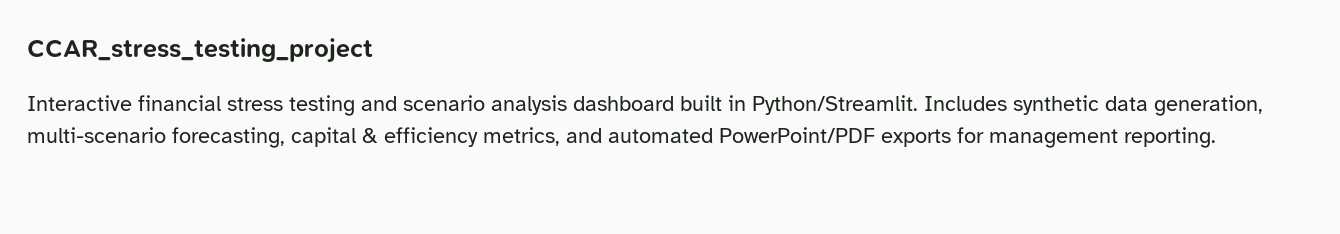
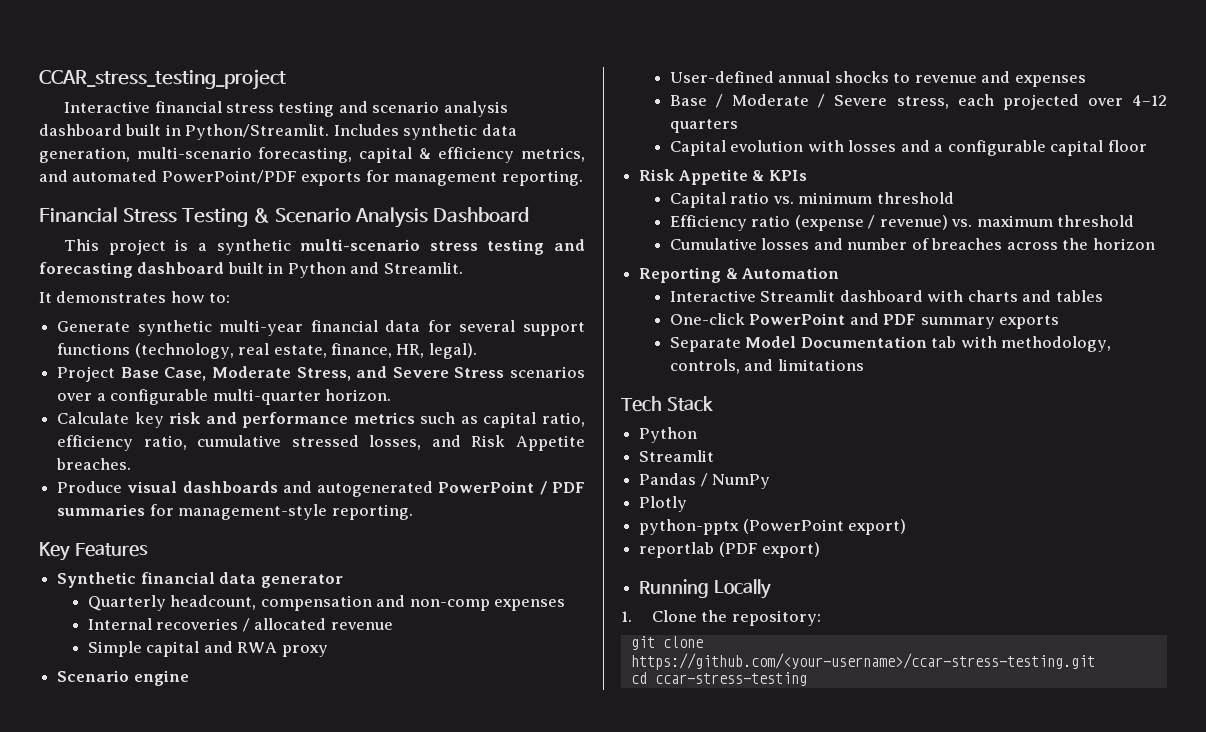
+ Financial Stress Testing & Scenario Analysis Dashboard
+ This project is a synthetic multi-scenario stress testing and forecasting dashboard built in Python and Streamlit.
+ It demonstrates how to:
+ Generate synthetic multi-year financial data for several support functions (technology, real estate, finance, HR, legal).
+ Project Base Case, Moderate Stress, and Severe Stress scenarios over a configurable multi-quarter horizon.
+ Calculate key risk and performance metrics such as capital ratio, efficiency ratio, cumulative stressed losses, and Risk Appetite breaches.
+ Produce visual dashboards and autogenerated PowerPoint / PDF summaries for management-style reporting.
+ Key Features
+ Synthetic financial data generator
+ Quarterly headcount, compensation and non-comp expenses
+ Internal recoveries / allocated revenue
+ Simple capital and RWA proxy
+ Scenario engine
+ User-defined annual shocks to revenue and expenses
+ Base / Moderate / Severe stress, each projected over 4–12 quarters
+ Capital evolution with losses and a configurable capital floor
+ Risk Appetite & KPIs
+ Capital ratio vs. minimum threshold
+ Efficiency ratio (expense / revenue) vs. maximum threshold
+ Cumulative losses and number of breaches across the horizon
+ Reporting & Automation
+ Interactive Streamlit dashboard with charts and tables
+ One-click PowerPoint and PDF summary exports
+ Separate Model Documentation tab with methodology, controls, and limitations
+ Tech Stack
+ Python
+ Streamlit
+ Pandas / NumPy
+ Plotly
+ python-pptx (PowerPoint export)
+ reportlab (PDF export)
+ Running Locally
+ 1. Clone the repository:
+ git clone https://github.com/<your-username>/ccar-stress-testing.git
+ cd ccar-stress-testing

